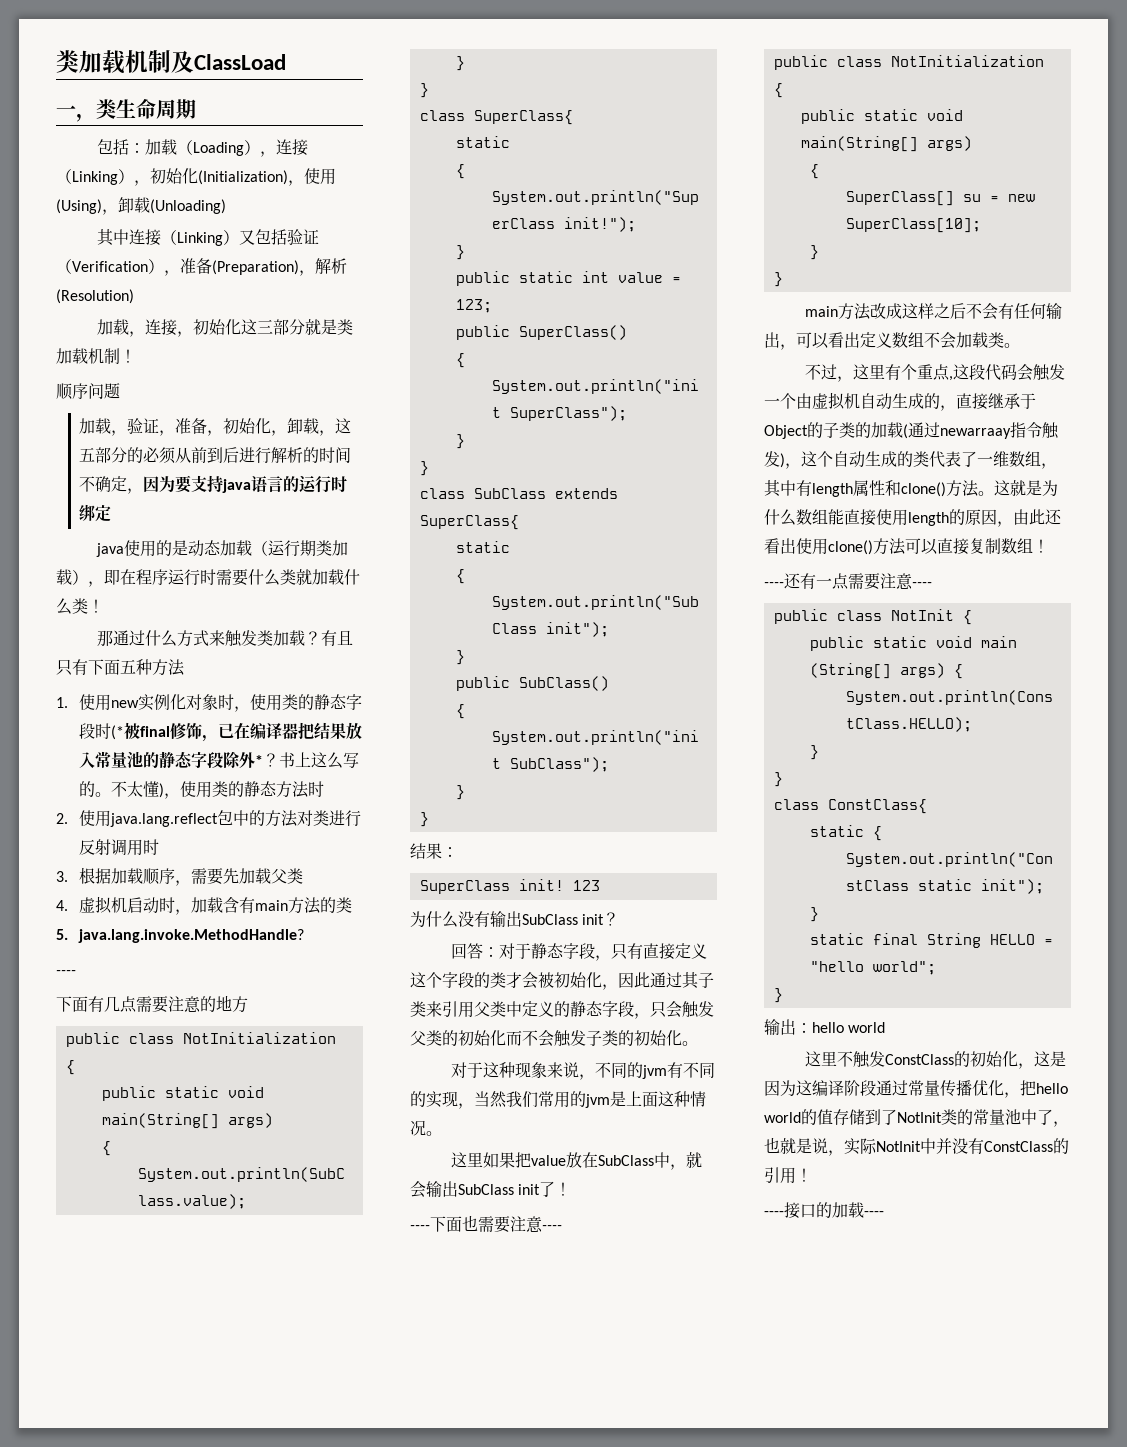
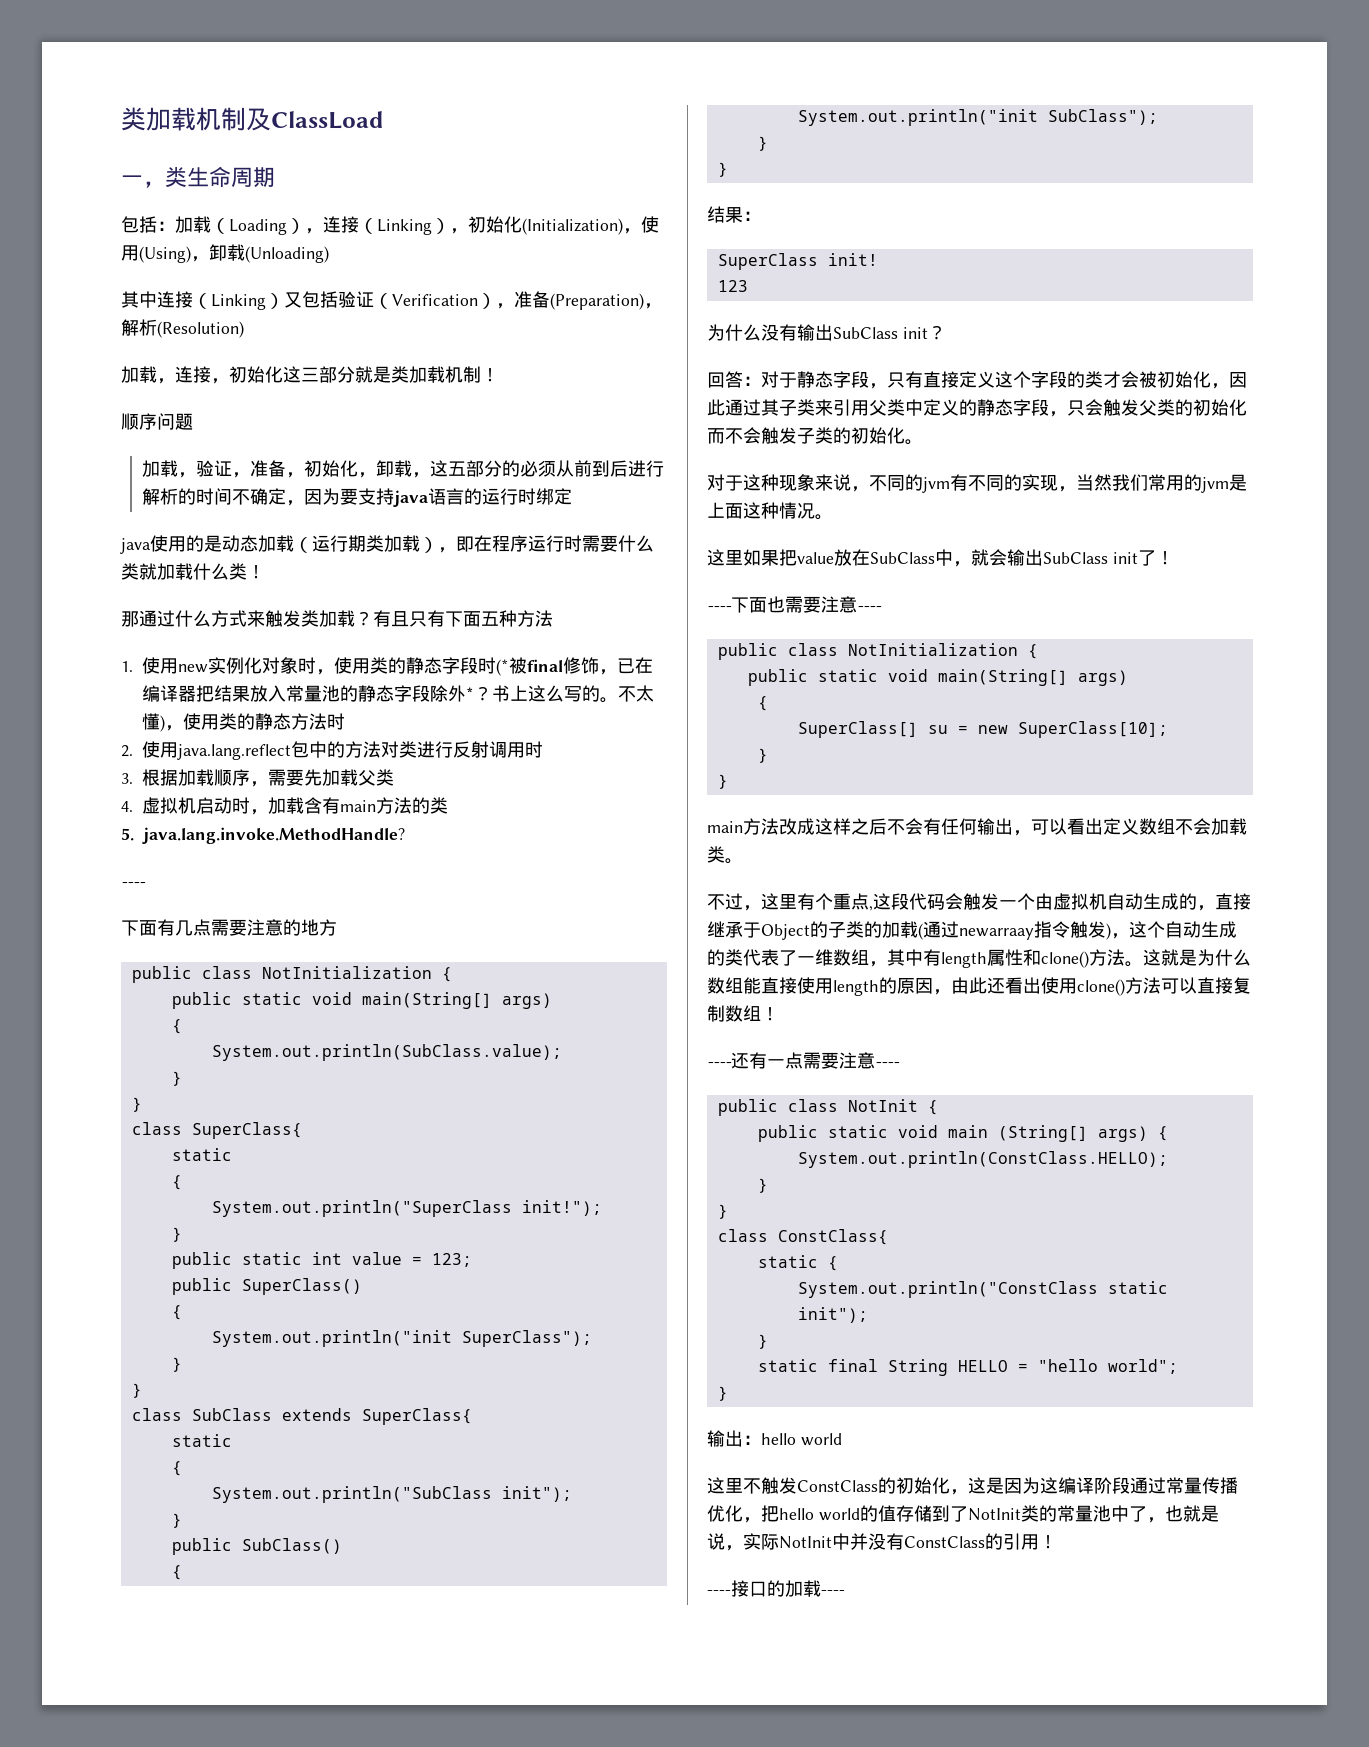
- SuperClass init! 123
+ SuperClass init!
+ 123

